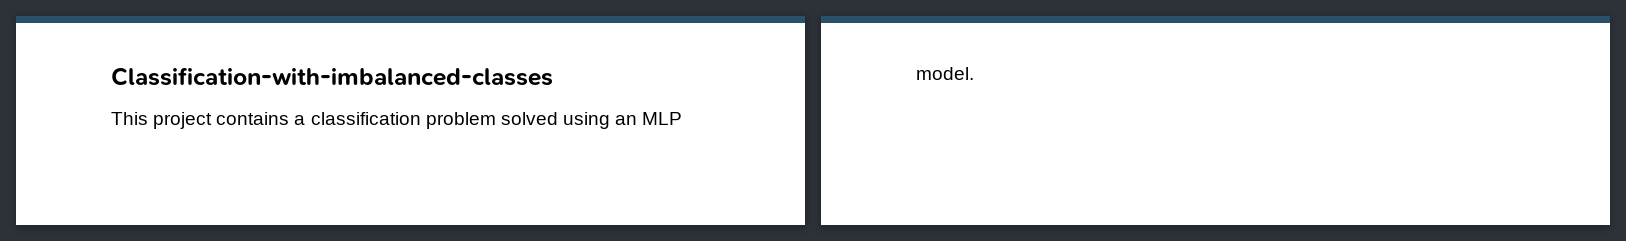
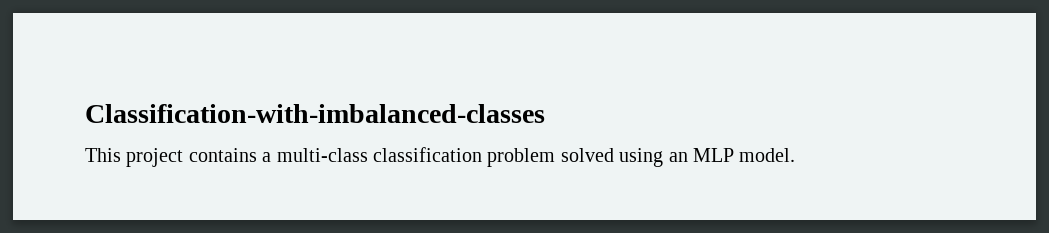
- This project contains a classification problem solved using an MLP model.
+ This project contains a multi-class classification problem solved using an MLP model.

